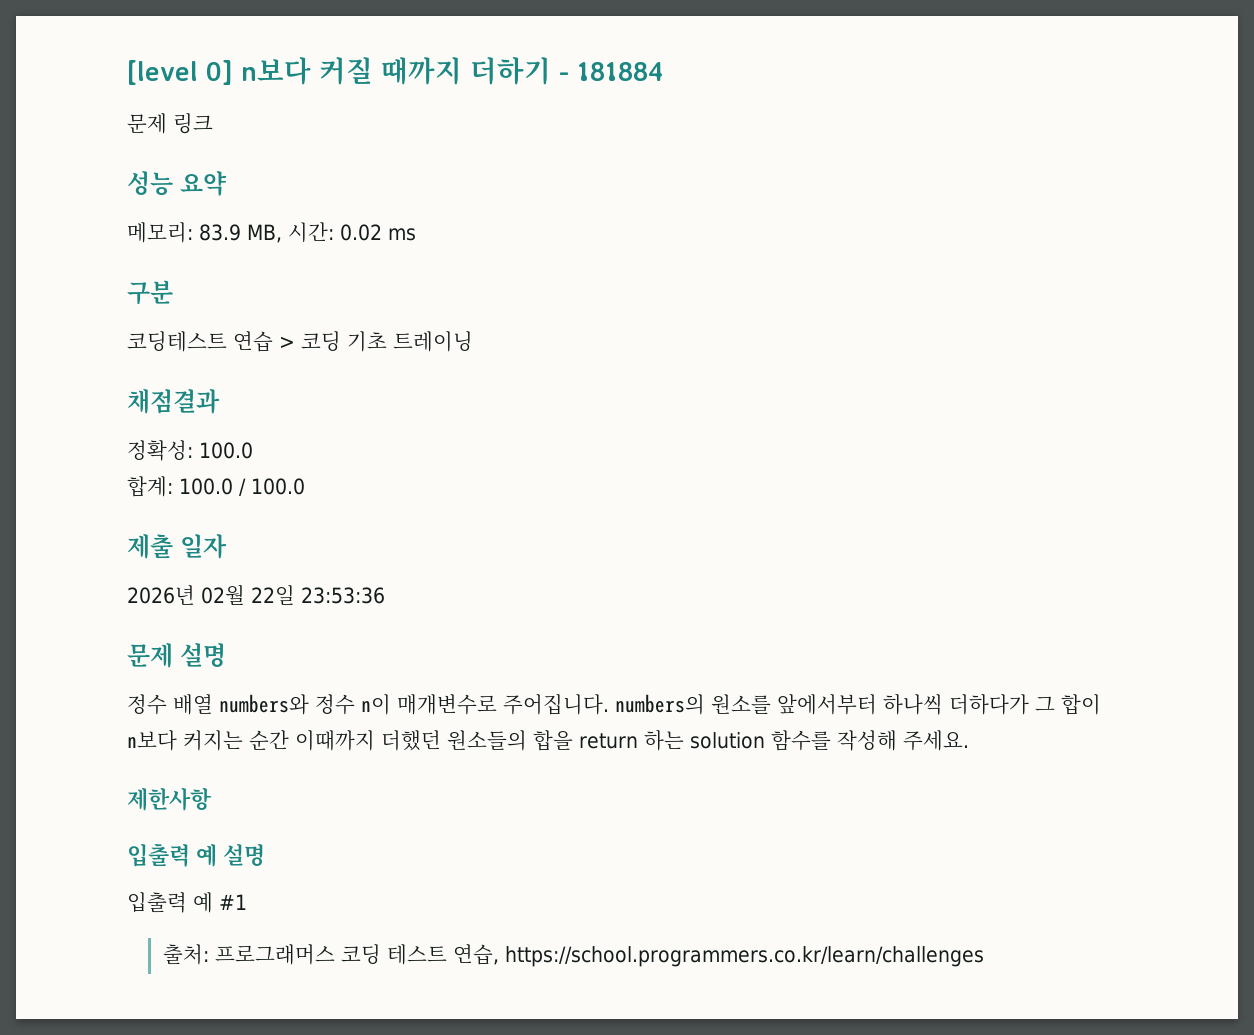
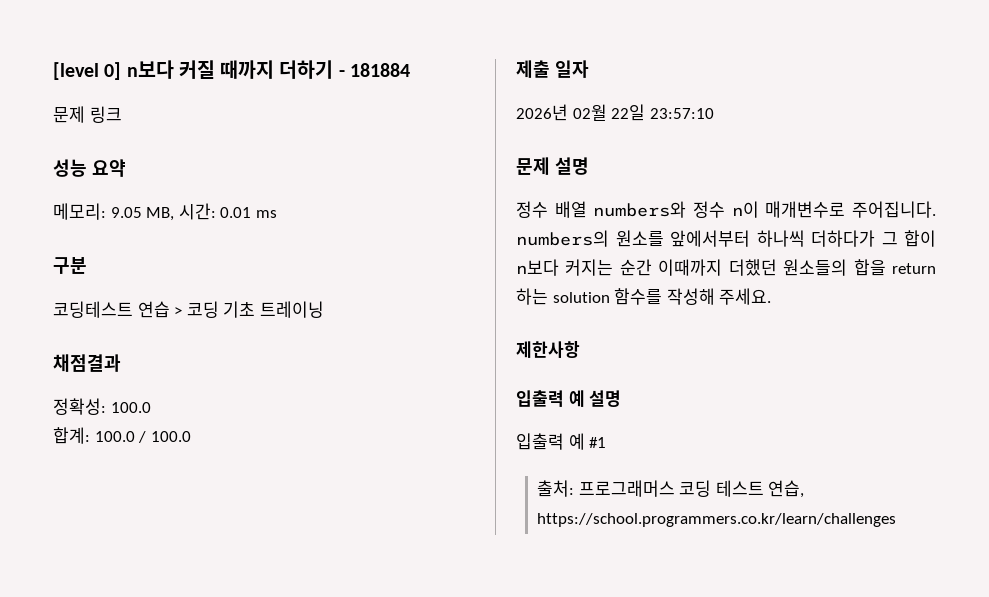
- 메모리: 83.9 MB, 시간: 0.02 ms
+ 메모리: 9.05 MB, 시간: 0.01 ms
- 2026년 02월 22일 23:53:36
+ 2026년 02월 22일 23:57:10

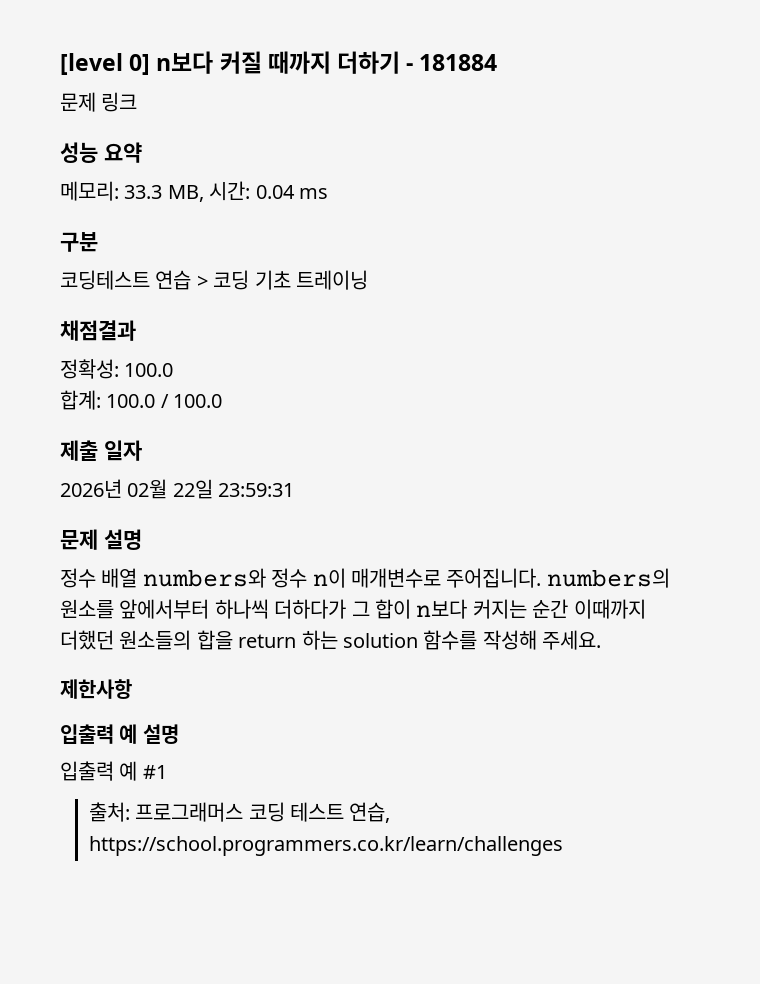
- 메모리: 9.05 MB, 시간: 0.01 ms
+ 메모리: 33.3 MB, 시간: 0.04 ms
- 2026년 02월 22일 23:57:10
+ 2026년 02월 22일 23:59:31

